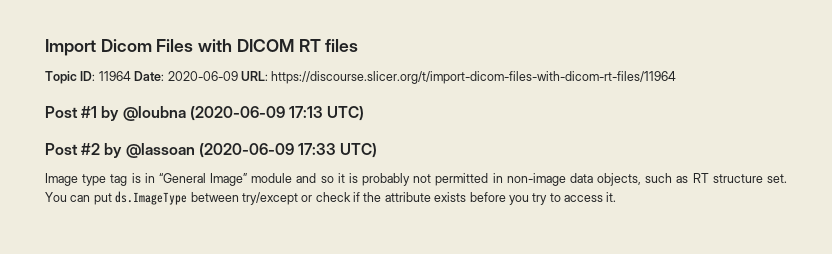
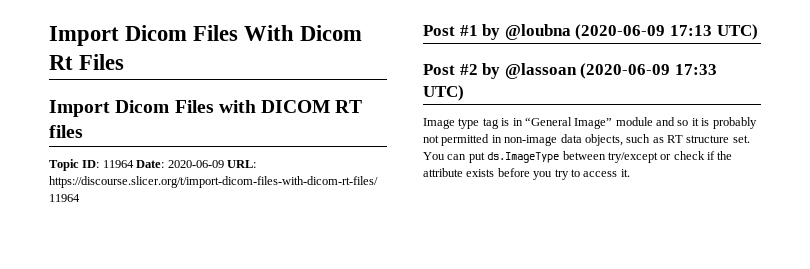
+ Import Dicom Files With Dicom Rt Files

